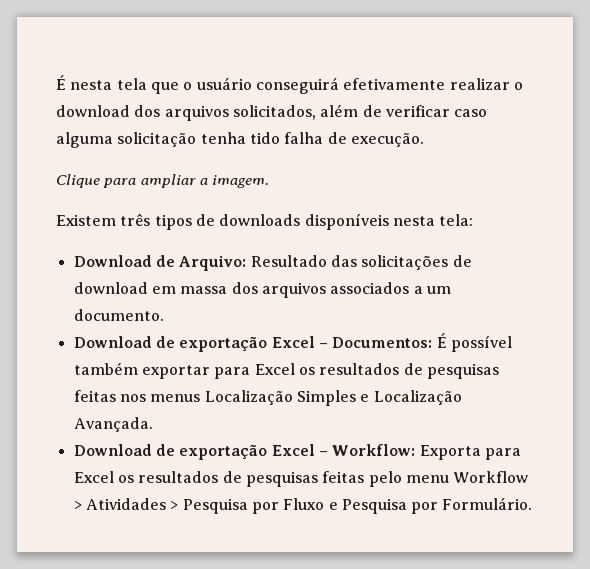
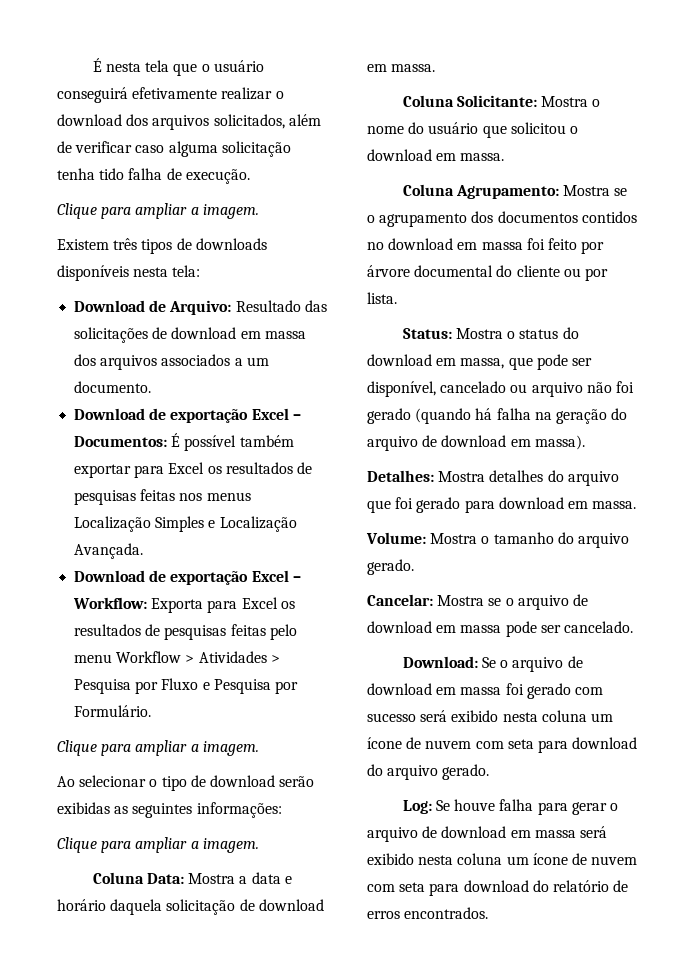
  Download de exportação Excel – Workflow: Exporta para Excel os resultados de pesquisas feitas pelo menu Workflow > Atividades > Pesquisa por Fluxo e Pesquisa por Formulário.
+ Clique para ampliar a imagem.
+ Ao selecionar o tipo de download serão exibidas as seguintes informações:
+ Clique para ampliar a imagem.
+ Coluna Data: Mostra a data e horário daquela solicitação de download em massa.
+ Coluna Solicitante: Mostra o nome do usuário que solicitou o download em massa.
+ Coluna Agrupamento: Mostra se o agrupamento dos documentos contidos no download em massa foi feito por árvore documental do cliente ou por lista.
+ Status: Mostra o status do download em massa, que pode ser disponível, cancelado ou arquivo não foi gerado (quando há falha na geração do arquivo de download em massa).
+ Detalhes: Mostra detalhes do arquivo que foi gerado para download em massa.
+ Volume: Mostra o tamanho do arquivo gerado.
+ Cancelar: Mostra se o arquivo de download em massa pode ser cancelado.
+ Download: Se o arquivo de download em massa foi gerado com sucesso será exibido nesta coluna um ícone de nuvem com seta para download do arquivo gerado.
+ Log: Se houve falha para gerar o arquivo de download em massa será exibido nesta coluna um ícone de nuvem com seta para download do relatório de erros encontrados.

